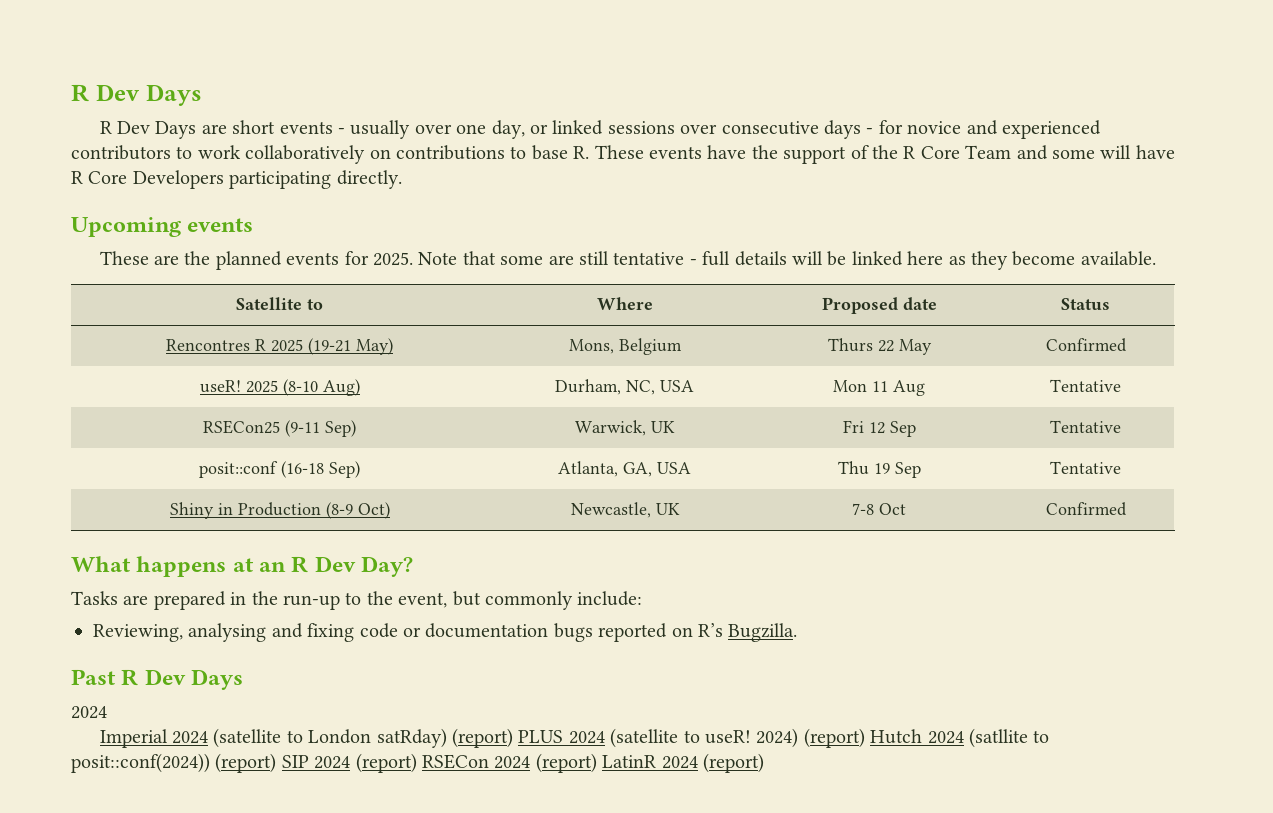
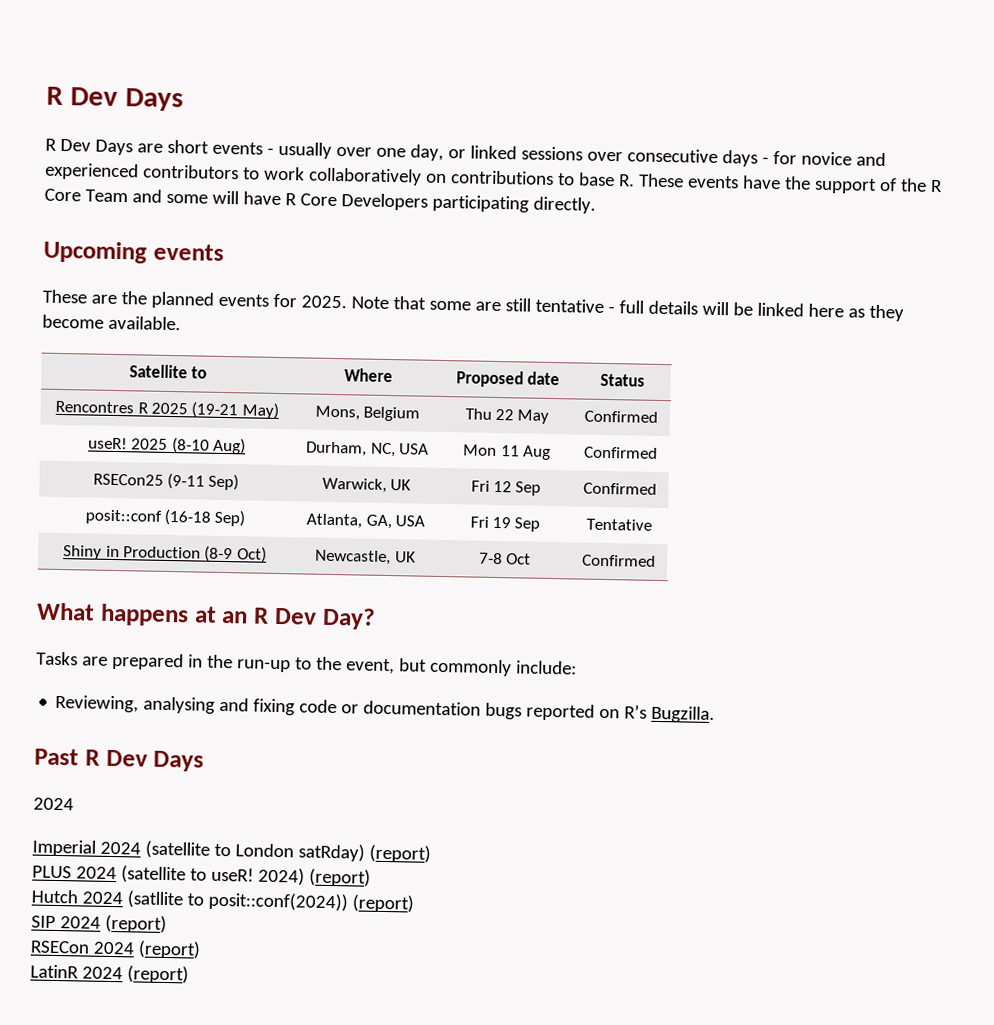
- Rencontres R 2025 (19-21 May) | Mons, Belgium | Thurs 22 May | Confirmed
+ Rencontres R 2025 (19-21 May) | Mons, Belgium | Thu 22 May | Confirmed
- useR! 2025 (8-10 Aug) | Durham, NC, USA | Mon 11 Aug | Tentative
+ useR! 2025 (8-10 Aug) | Durham, NC, USA | Mon 11 Aug | Confirmed
- RSECon25 (9-11 Sep) | Warwick, UK | Fri 12 Sep | Tentative
+ RSECon25 (9-11 Sep) | Warwick, UK | Fri 12 Sep | Confirmed
- posit::conf (16-18 Sep) | Atlanta, GA, USA | Thu 19 Sep | Tentative
+ posit::conf (16-18 Sep) | Atlanta, GA, USA | Fri 19 Sep | Tentative
- Imperial 2024 (satellite to London satRday) (report) PLUS 2024 (satellite to useR!
+ Imperial 2024 (satellite to London satRday) (report)
+ PLUS 2024 (satellite to useR!
- 2024) (report) Hutch 2024 (satllite to posit::conf(2024)) (report) SIP 2024 (report) RSECon 2024 (report) LatinR 2024 (report)
+ 2024) (report)
+ Hutch 2024 (satllite to posit::conf(2024)) (report)
+ SIP 2024 (report)
+ RSECon 2024 (report)
+ LatinR 2024 (report)

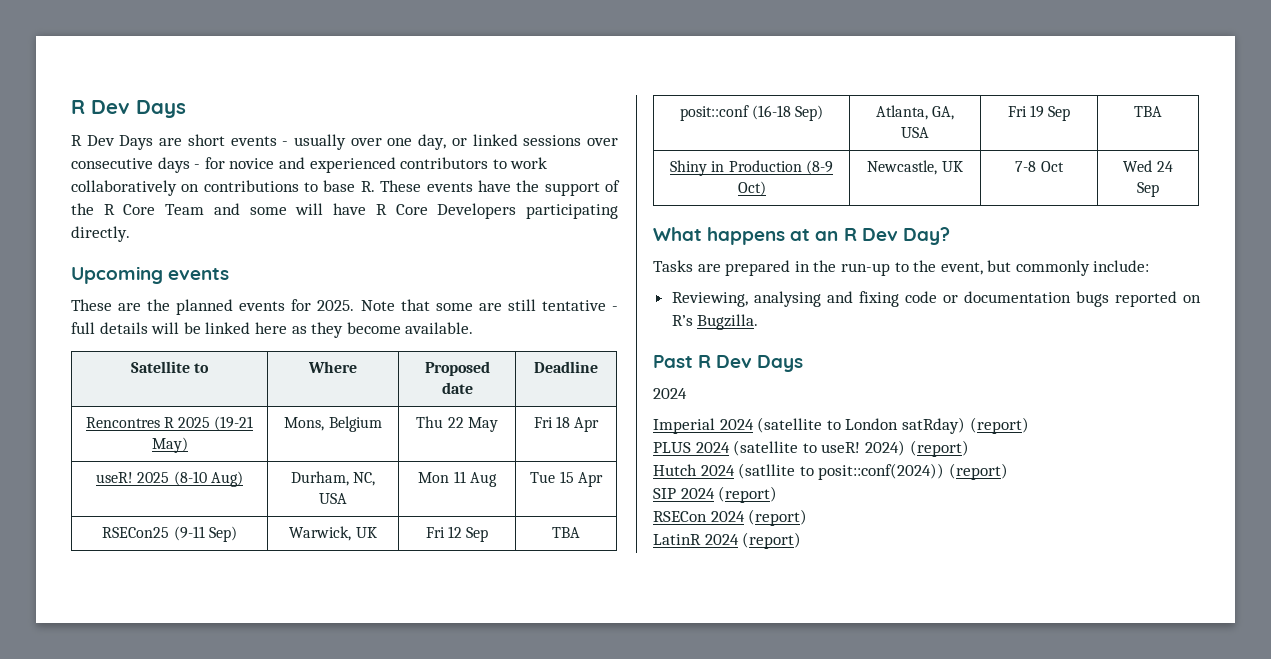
- Satellite to | Where | Proposed date | Status
+ Satellite to | Where | Proposed date | Deadline
- Rencontres R 2025 (19-21 May) | Mons, Belgium | Thu 22 May | Confirmed
+ Rencontres R 2025 (19-21 May) | Mons, Belgium | Thu 22 May | Fri 18 Apr
- useR! 2025 (8-10 Aug) | Durham, NC, USA | Mon 11 Aug | Confirmed
+ useR! 2025 (8-10 Aug) | Durham, NC, USA | Mon 11 Aug | Tue 15 Apr
- RSECon25 (9-11 Sep) | Warwick, UK | Fri 12 Sep | Confirmed
+ RSECon25 (9-11 Sep) | Warwick, UK | Fri 12 Sep | TBA
- posit::conf (16-18 Sep) | Atlanta, GA, USA | Fri 19 Sep | Tentative
+ posit::conf (16-18 Sep) | Atlanta, GA, USA | Fri 19 Sep | TBA
- Shiny in Production (8-9 Oct) | Newcastle, UK | 7-8 Oct | Confirmed
+ Shiny in Production (8-9 Oct) | Newcastle, UK | 7-8 Oct | Wed 24 Sep

